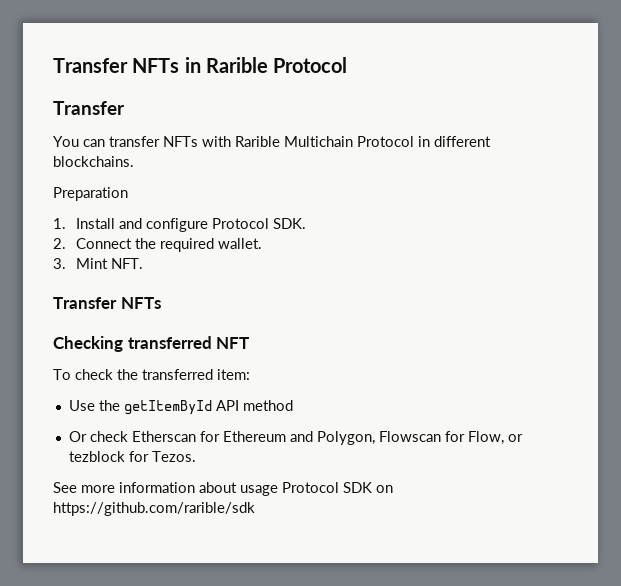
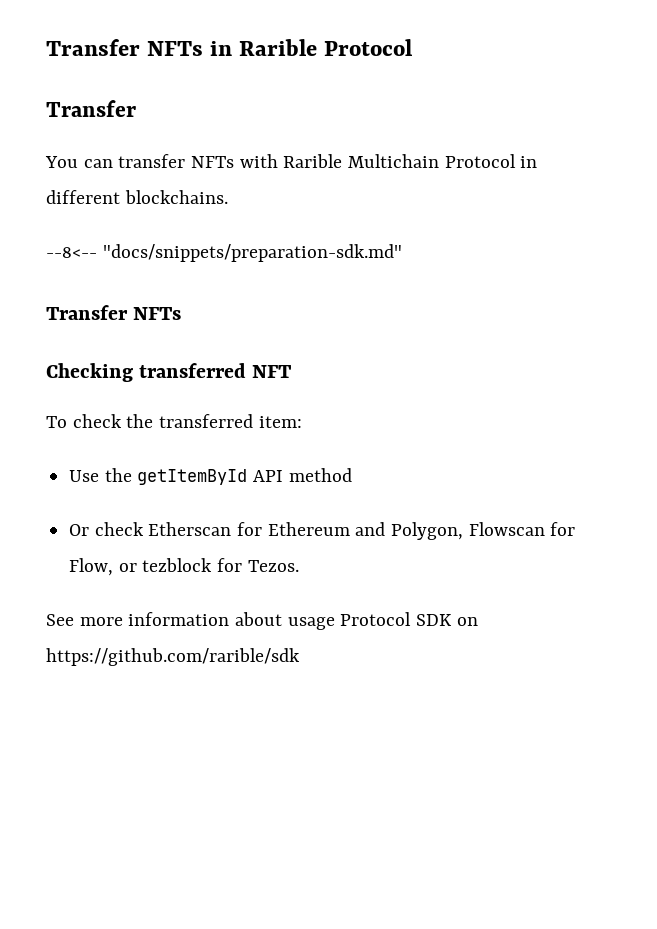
- Preparation
- 1. Install and configure Protocol SDK.
- 2. Connect the required wallet.
- 3. Mint NFT.
+ --8<-- "docs/snippets/preparation-sdk.md"

